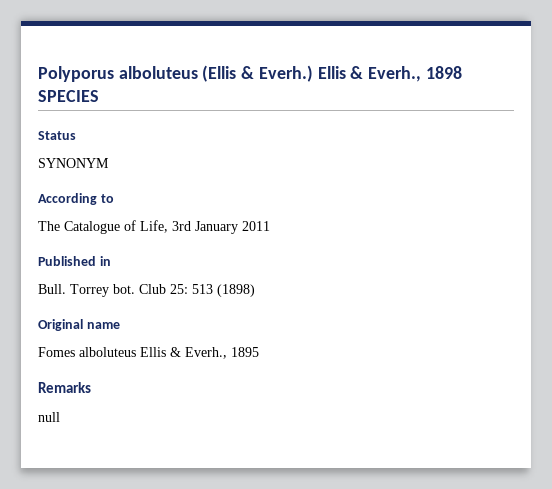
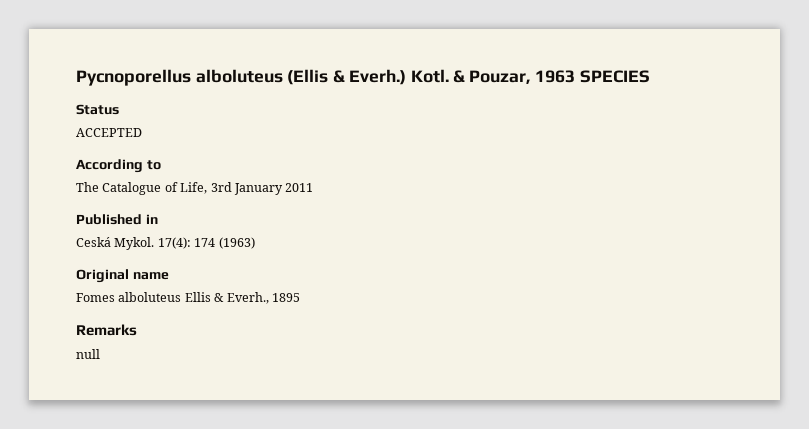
- Polyporus alboluteus (Ellis & Everh.)
+ Pycnoporellus alboluteus (Ellis & Everh.)
- Ellis & Everh., 1898 SPECIES
+ Kotl. & Pouzar, 1963 SPECIES
- SYNONYM
+ ACCEPTED
- Bull. Torrey bot. Club 25: 513 (1898)
+ Ceská Mykol. 17(4): 174 (1963)

